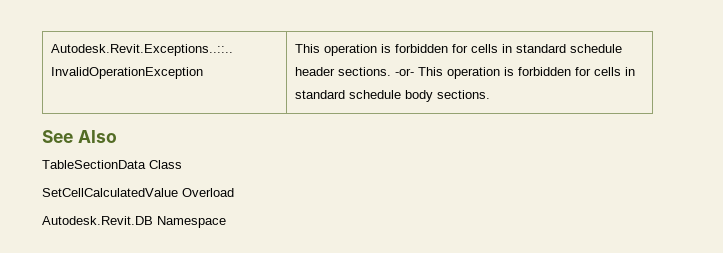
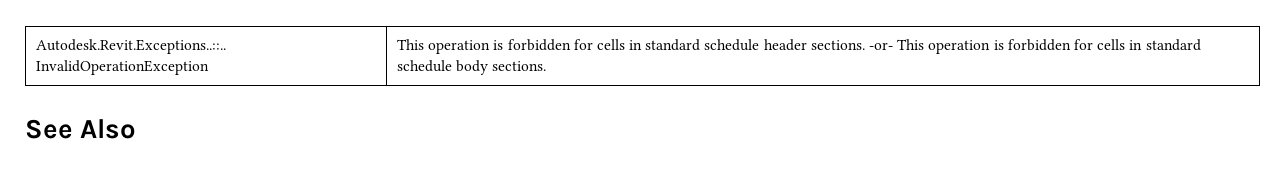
- TableSectionData Class
- SetCellCalculatedValue Overload
- Autodesk.Revit.DB Namespace

